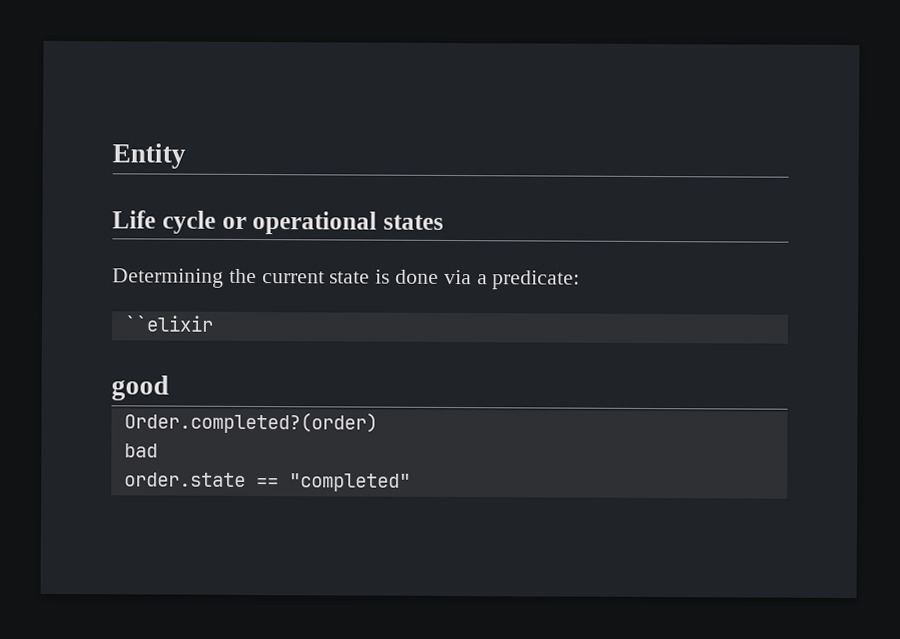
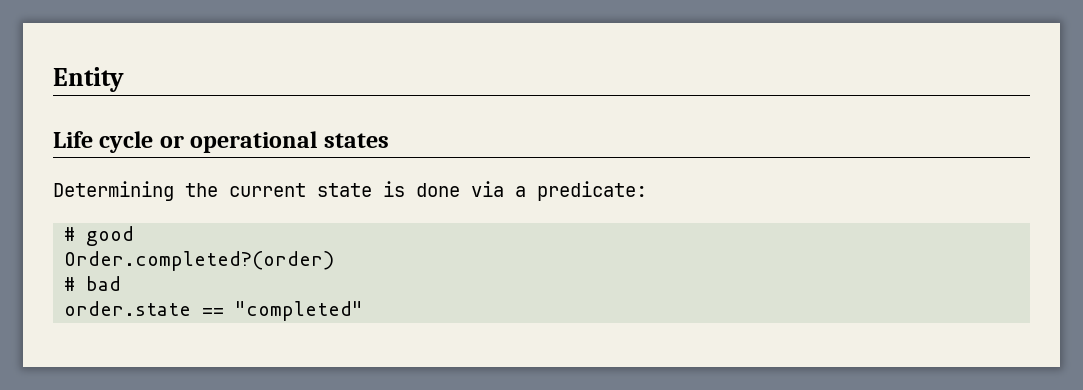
- ``elixir
- good
+ # good
- bad
+ # bad

